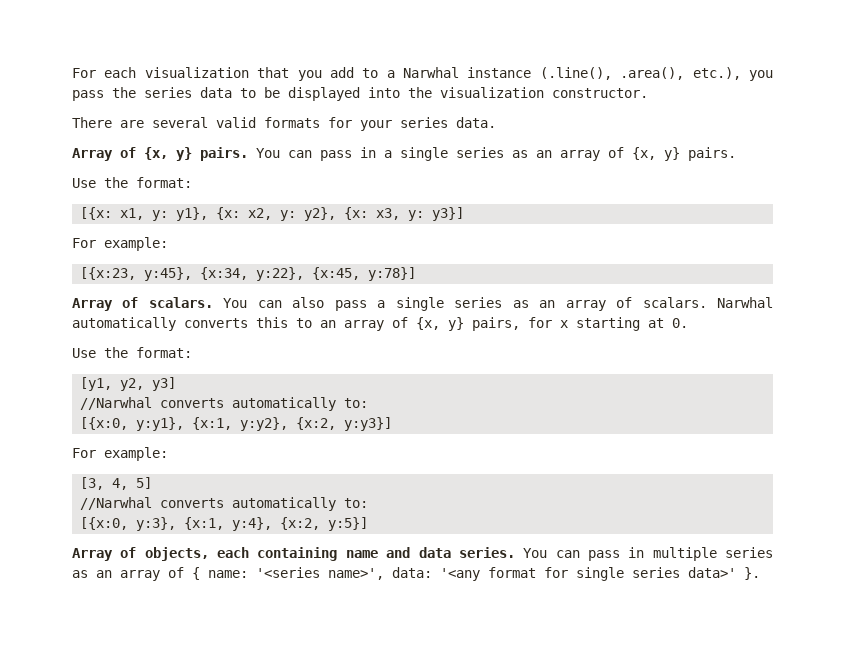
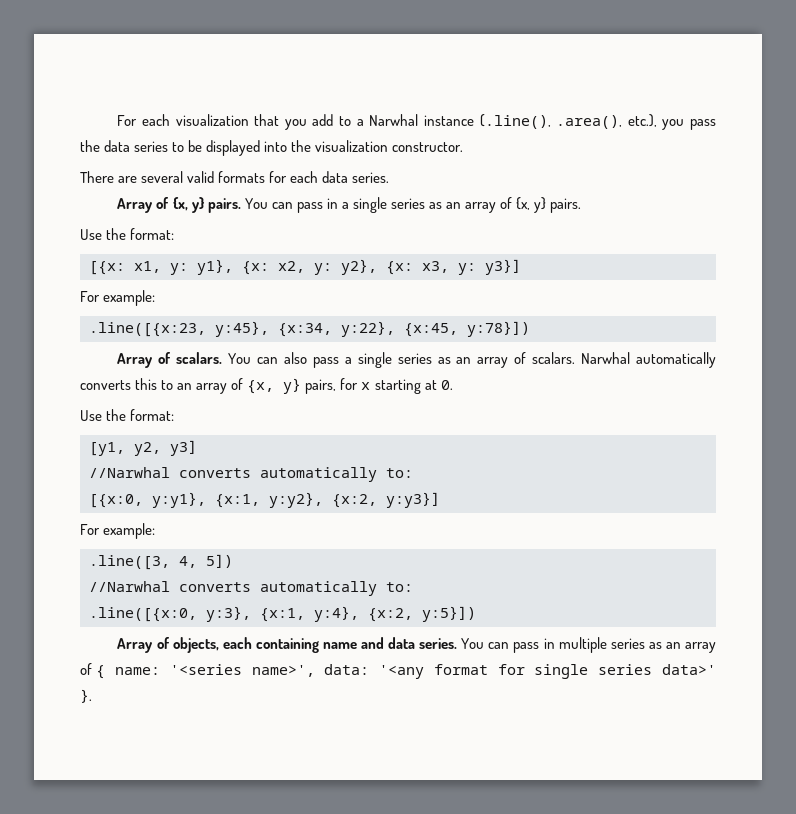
- For each visualization that you add to a Narwhal instance (.line(), .area(), etc.), you pass the series data to be displayed into the visualization constructor.
+ For each visualization that you add to a Narwhal instance (.line(), .area(), etc.), you pass the data series to be displayed into the visualization constructor.
- There are several valid formats for your series data.
+ There are several valid formats for each data series.
- [{x:23, y:45}, {x:34, y:22}, {x:45, y:78}]
+ .line([{x:23, y:45}, {x:34, y:22}, {x:45, y:78}])
- [3, 4, 5]
+ .line([3, 4, 5])
  //Narwhal converts automatically to:
- [{x:0, y:3}, {x:1, y:4}, {x:2, y:5}]
+ .line([{x:0, y:3}, {x:1, y:4}, {x:2, y:5}])

